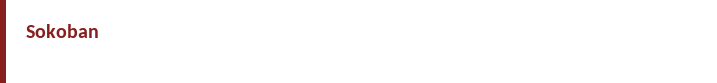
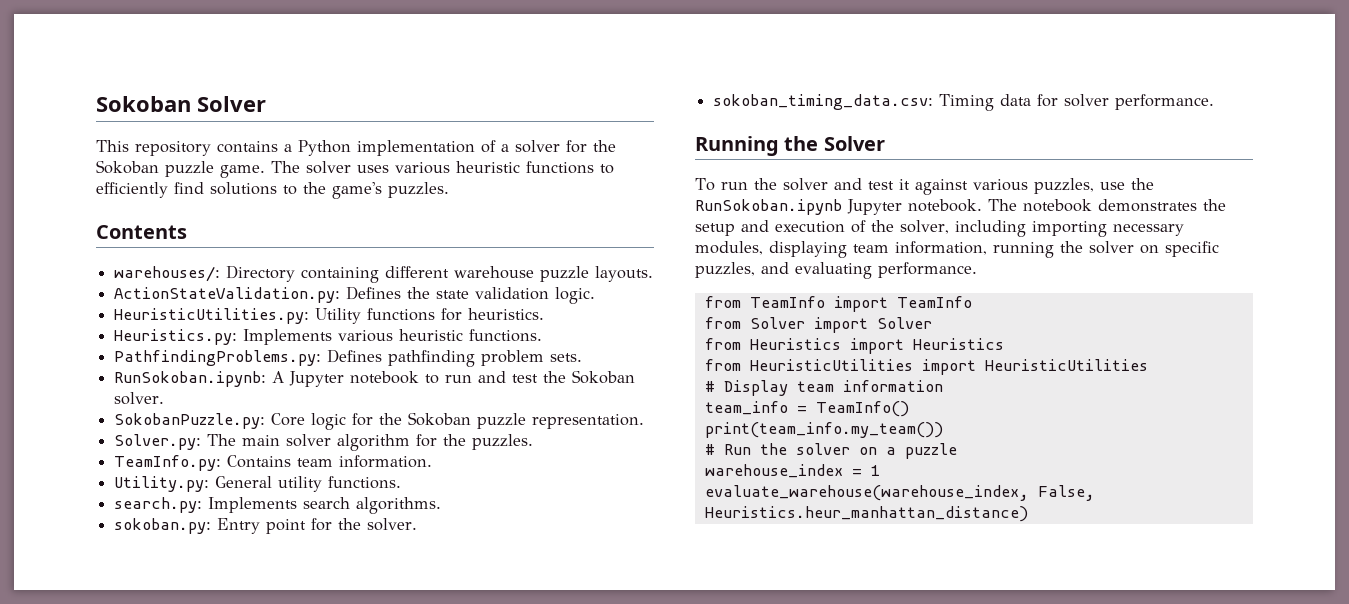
- Sokoban
+ Sokoban Solver
+ This repository contains a Python implementation of a solver for the Sokoban puzzle game. The solver uses various heuristic functions to efficiently find solutions to the game's puzzles.
+ Contents
+ warehouses/: Directory containing different warehouse puzzle layouts.
+ ActionStateValidation.py: Defines the state validation logic.
+ HeuristicUtilities.py: Utility functions for heuristics.
+ Heuristics.py: Implements various heuristic functions.
+ PathfindingProblems.py: Defines pathfinding problem sets.
+ RunSokoban.ipynb: A Jupyter notebook to run and test the Sokoban solver.
+ SokobanPuzzle.py: Core logic for the Sokoban puzzle representation.
+ Solver.py: The main solver algorithm for the puzzles.
+ TeamInfo.py: Contains team information.
+ Utility.py: General utility functions.
+ search.py: Implements search algorithms.
+ sokoban.py: Entry point for the solver.
+ sokoban_timing_data.csv: Timing data for solver performance.
+ Running the Solver
+ To run the solver and test it against various puzzles, use the RunSokoban.ipynb Jupyter notebook. The notebook demonstrates the setup and execution of the solver, including importing necessary modules, displaying team information, running the solver on specific puzzles, and evaluating performance.
+ from TeamInfo import TeamInfo
+ from Solver import Solver
+ from Heuristics import Heuristics
+ from HeuristicUtilities import HeuristicUtilities
+ # Display team information
+ team_info = TeamInfo()
+ print(team_info.my_team())
+ # Run the solver on a puzzle
+ warehouse_index = 1
+ evaluate_warehouse(warehouse_index, False, Heuristics.heur_manhattan_distance)

